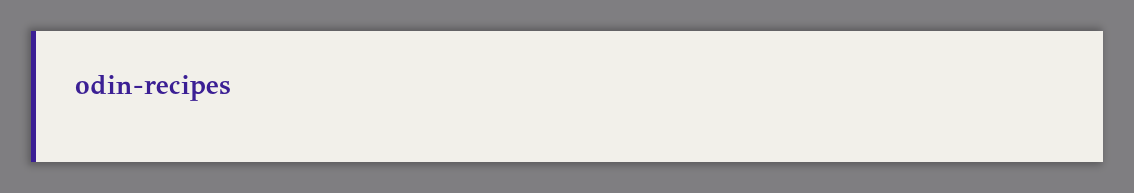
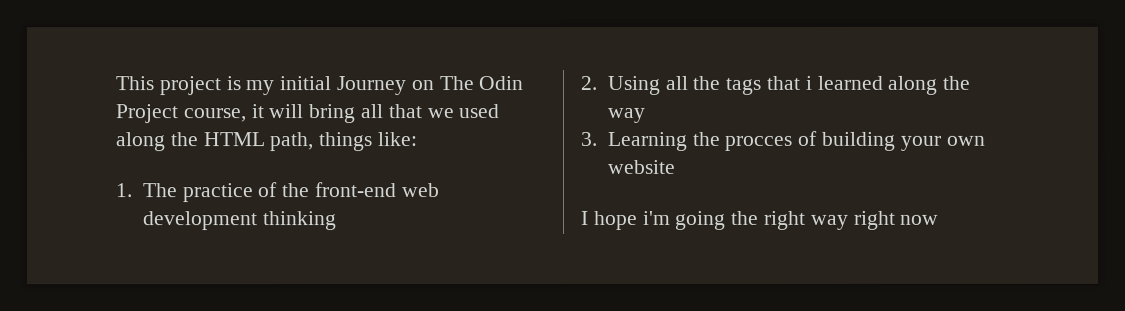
- odin-recipes
+ This project is my initial Journey on The Odin Project course, it will bring all that we used along the HTML path, things like:
+ 1. The practice of the front-end web development thinking
+ 2. Using all the tags that i learned along the way
+ 3. Learning the procces of building your own website
+ I hope i'm going the right way right now

